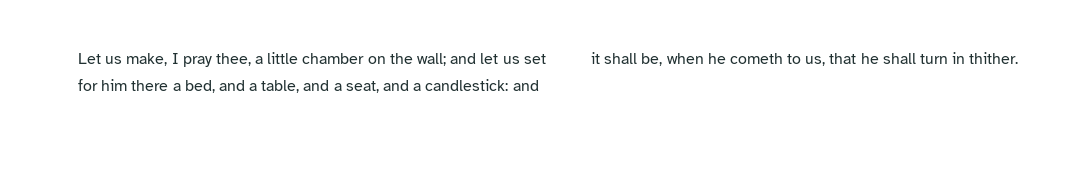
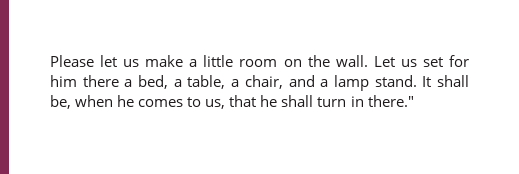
- Let us make, I pray thee, a little chamber on the wall; and let us set for him there a bed, and a table, and a seat, and a candlestick: and it shall be, when he cometh to us, that he shall turn in thither.
+ Please let us make a little room on the wall. Let us set for him there a bed, a table, a chair, and a lamp stand. It shall be, when he comes to us, that he shall turn in there."

